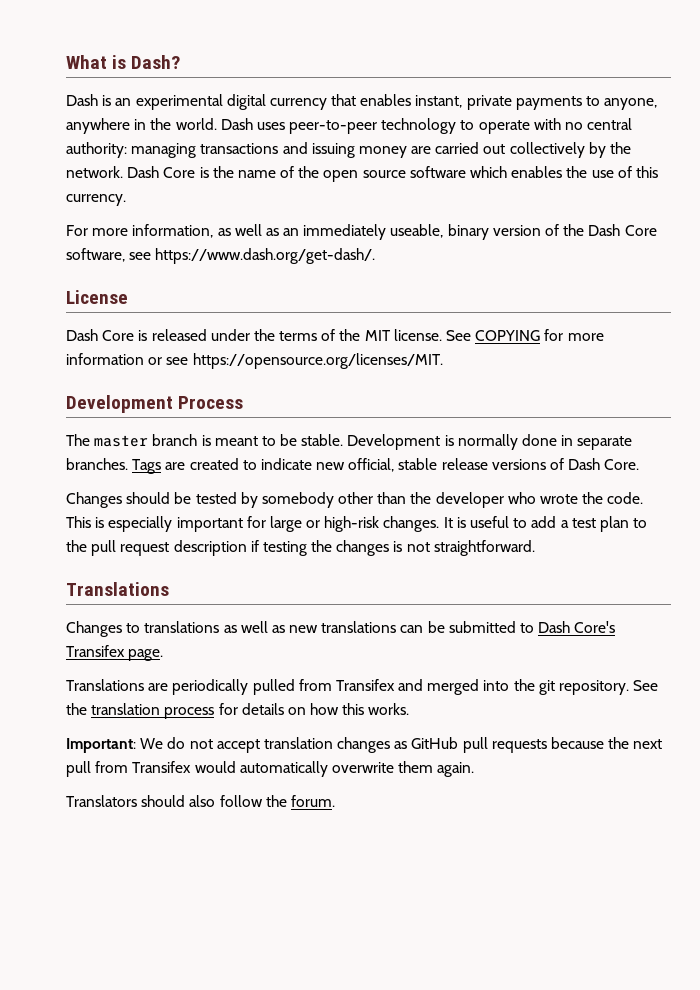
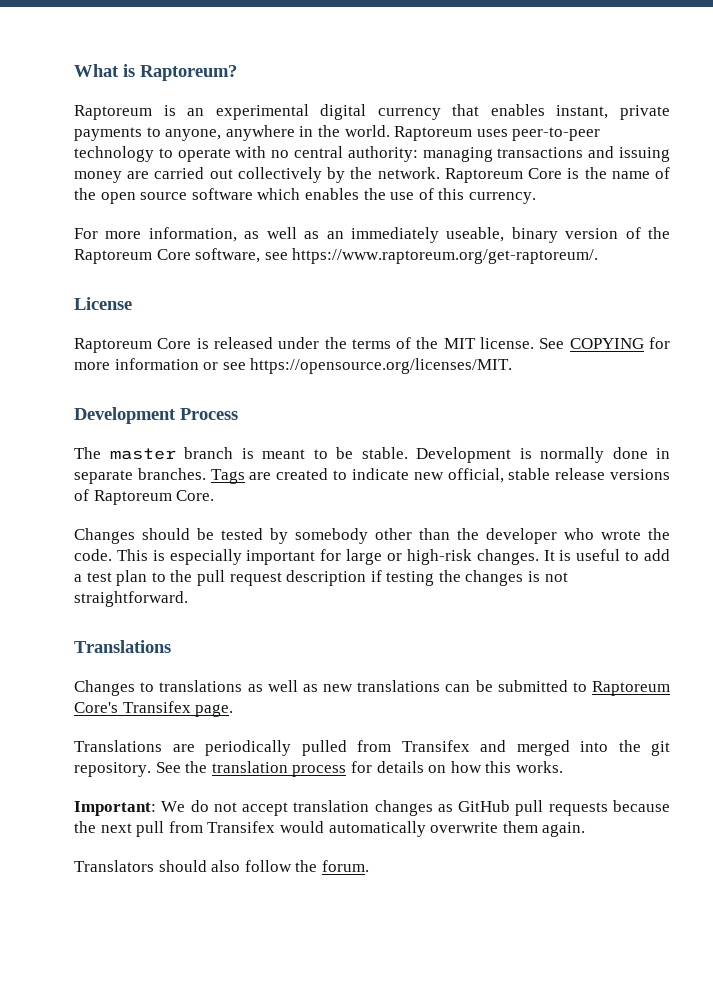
- What is Dash?
- Dash is an experimental digital currency that enables instant, private payments to anyone, anywhere in the world.
+ What is Raptoreum?
+ Raptoreum is an experimental digital currency that enables instant, private payments to anyone, anywhere in the world.
- Dash uses peer-to-peer technology to operate with no central authority: managing transactions and issuing money are carried out collectively by the network.
+ Raptoreum uses peer-to-peer technology to operate with no central authority: managing transactions and issuing money are carried out collectively by the network.
- Dash Core is the name of the open source software which enables the use of this currency.
+ Raptoreum Core is the name of the open source software which enables the use of this currency.
- For more information, as well as an immediately useable, binary version of the Dash Core software, see https://www.dash.org/get-dash/.
+ For more information, as well as an immediately useable, binary version of the Raptoreum Core software, see https://www.raptoreum.org/get-raptoreum/.
- Dash Core is released under the terms of the MIT license.
+ Raptoreum Core is released under the terms of the MIT license.
- Tags are created to indicate new official, stable release versions of Dash Core.
+ Tags are created to indicate new official, stable release versions of Raptoreum Core.
- Changes to translations as well as new translations can be submitted to Dash Core's Transifex page.
+ Changes to translations as well as new translations can be submitted to Raptoreum Core's Transifex page.

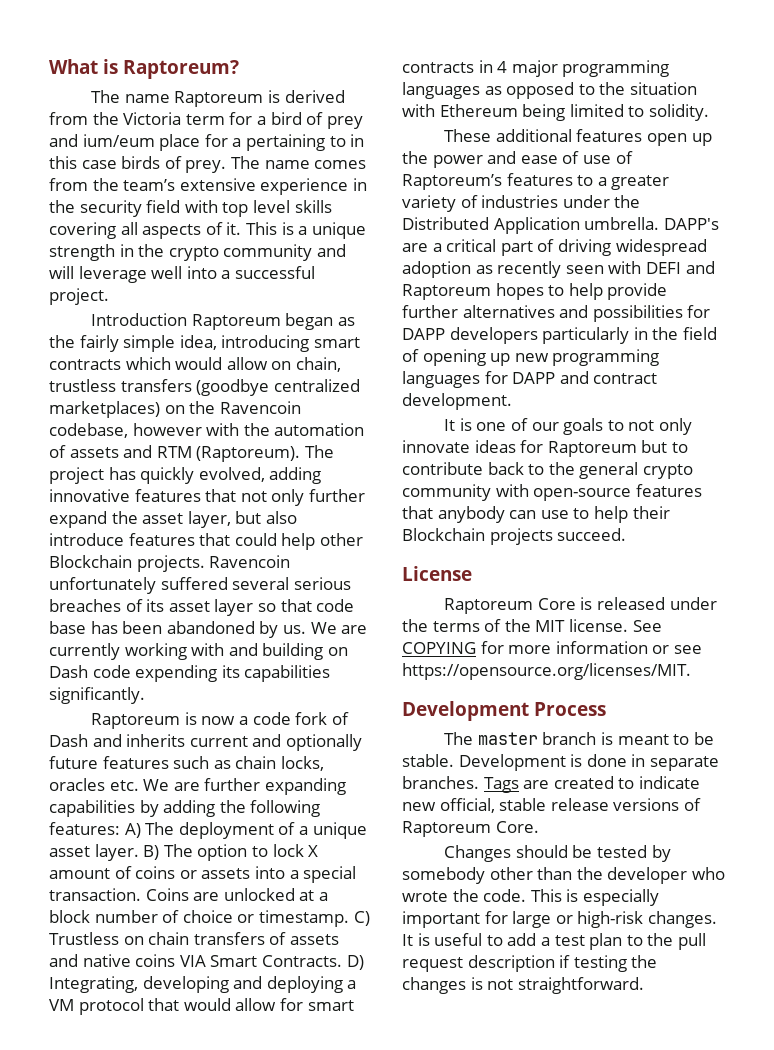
- Raptoreum is an experimental digital currency that enables instant, private payments to anyone, anywhere in the world. Raptoreum uses peer-to-peer technology to operate with no central authority: managing transactions and issuing money are carried out collectively by the network. Raptoreum Core is the name of the open source software which enables the use of this currency.
- For more information, as well as an immediately useable, binary version of the Raptoreum Core software, see https://www.raptoreum.org/get-raptoreum/.
+ The name Raptoreum is derived from the Victoria term for a bird of prey and ium/eum place for a pertaining to in this case birds of prey. The name comes from the team’s extensive experience in the security field with top level skills covering all aspects of it. This is a unique strength in the crypto community and will leverage well into a successful project.
+ Introduction Raptoreum began as the fairly simple idea, introducing smart contracts which would allow on chain, trustless transfers (goodbye centralized marketplaces) on the Ravencoin codebase, however with the automation of assets and RTM (Raptoreum). The project has quickly evolved, adding innovative features that not only further expand the asset layer, but also introduce features that could help other Blockchain projects. Ravencoin unfortunately suffered several serious breaches of its asset layer so that code base has been abandoned by us. We are currently working with and building on Dash code expending its capabilities significantly.
+ Raptoreum is now a code fork of Dash and inherits current and optionally future features such as chain locks, oracles etc. We are further expanding capabilities by adding the following features: A) The deployment of a unique asset layer. B) The option to lock X amount of coins or assets into a special transaction. Coins are unlocked at a block number of choice or timestamp. C) Trustless on chain transfers of assets and native coins VIA Smart Contracts. D) Integrating, developing and deploying a VM protocol that would allow for smart contracts in 4 major programming languages as opposed to the situation with Ethereum being limited to solidity.
+ These additional features open up the power and ease of use of Raptoreum’s features to a greater variety of industries under the Distributed Application umbrella. DAPP's are a critical part of driving widespread adoption as recently seen with DEFI and Raptoreum hopes to help provide further alternatives and possibilities for DAPP developers particularly in the field of opening up new programming languages for DAPP and contract development.
+ It is one of our goals to not only innovate ideas for Raptoreum but to contribute back to the general crypto community with open-source features that anybody can use to help their Blockchain projects succeed.
- Development is normally done in separate branches.
+ Development is done in separate branches.
  It is useful to add a test plan to the pull request description if testing the changes is not straightforward.
- Translations
- Changes to translations as well as new translations can be submitted to Raptoreum Core's Transifex page.
- Translations are periodically pulled from Transifex and merged into the git repository. See the translation process for details on how this works.
- Important: We do not accept translation changes as GitHub pull requests because the next pull from Transifex would automatically overwrite them again.
- Translators should also follow the forum.

